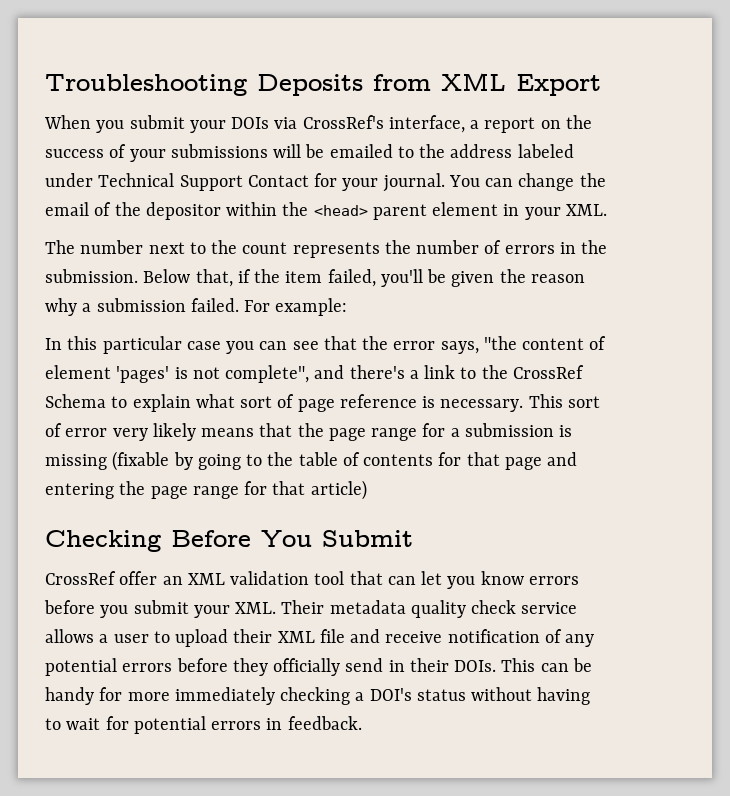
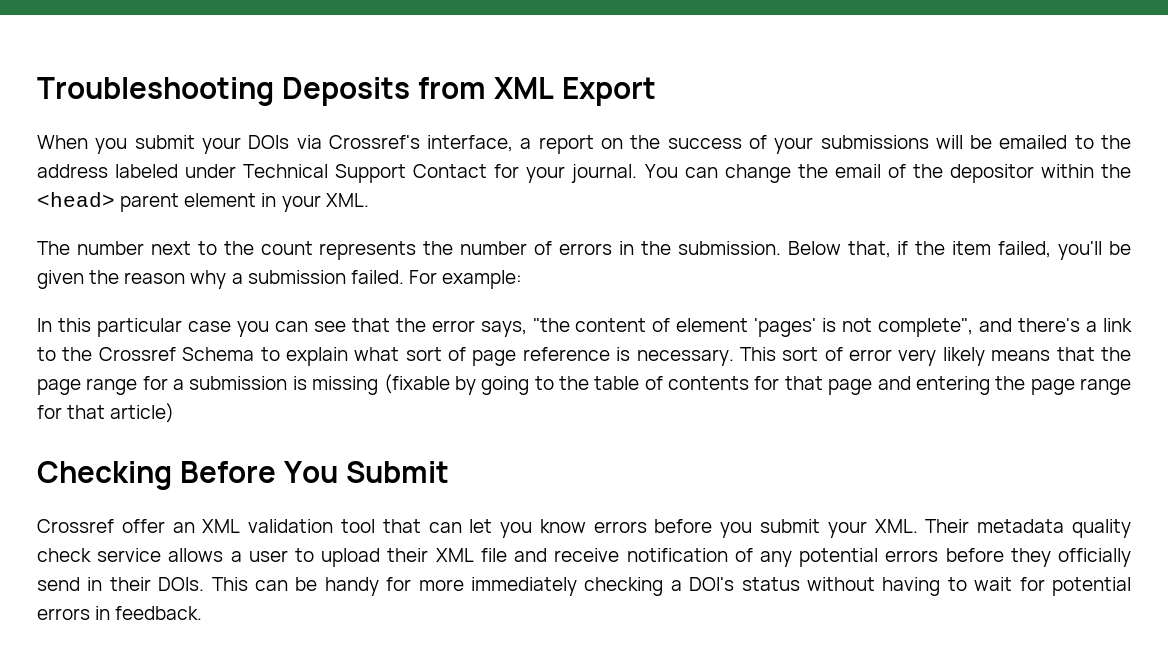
- When you submit your DOIs via CrossRef's interface, a report on the success of your submissions will be emailed to the address labeled under Technical Support Contact for your journal.
+ When you submit your DOIs via Crossref's interface, a report on the success of your submissions will be emailed to the address labeled under Technical Support Contact for your journal.
- In this particular case you can see that the error says, "the content of element 'pages' is not complete", and there's a link to the CrossRef Schema to explain what sort of page reference is necessary.
+ In this particular case you can see that the error says, "the content of element 'pages' is not complete", and there's a link to the Crossref Schema to explain what sort of page reference is necessary.
- CrossRef offer an XML validation tool that can let you know errors before you submit your XML. Their metadata quality check service allows a user to upload their XML file and receive notification of any potential errors before they officially send in their DOIs.
+ Crossref offer an XML validation tool that can let you know errors before you submit your XML. Their metadata quality check service allows a user to upload their XML file and receive notification of any potential errors before they officially send in their DOIs.

